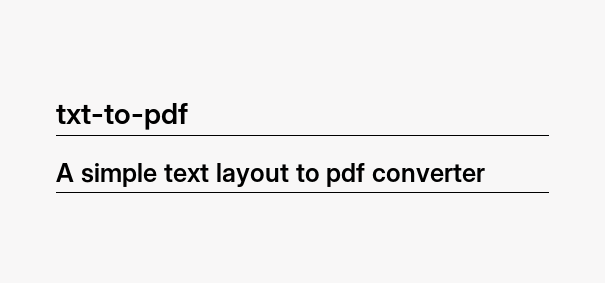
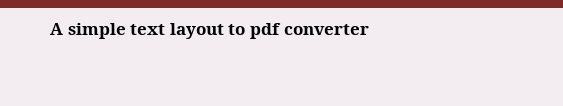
- txt-to-pdf

